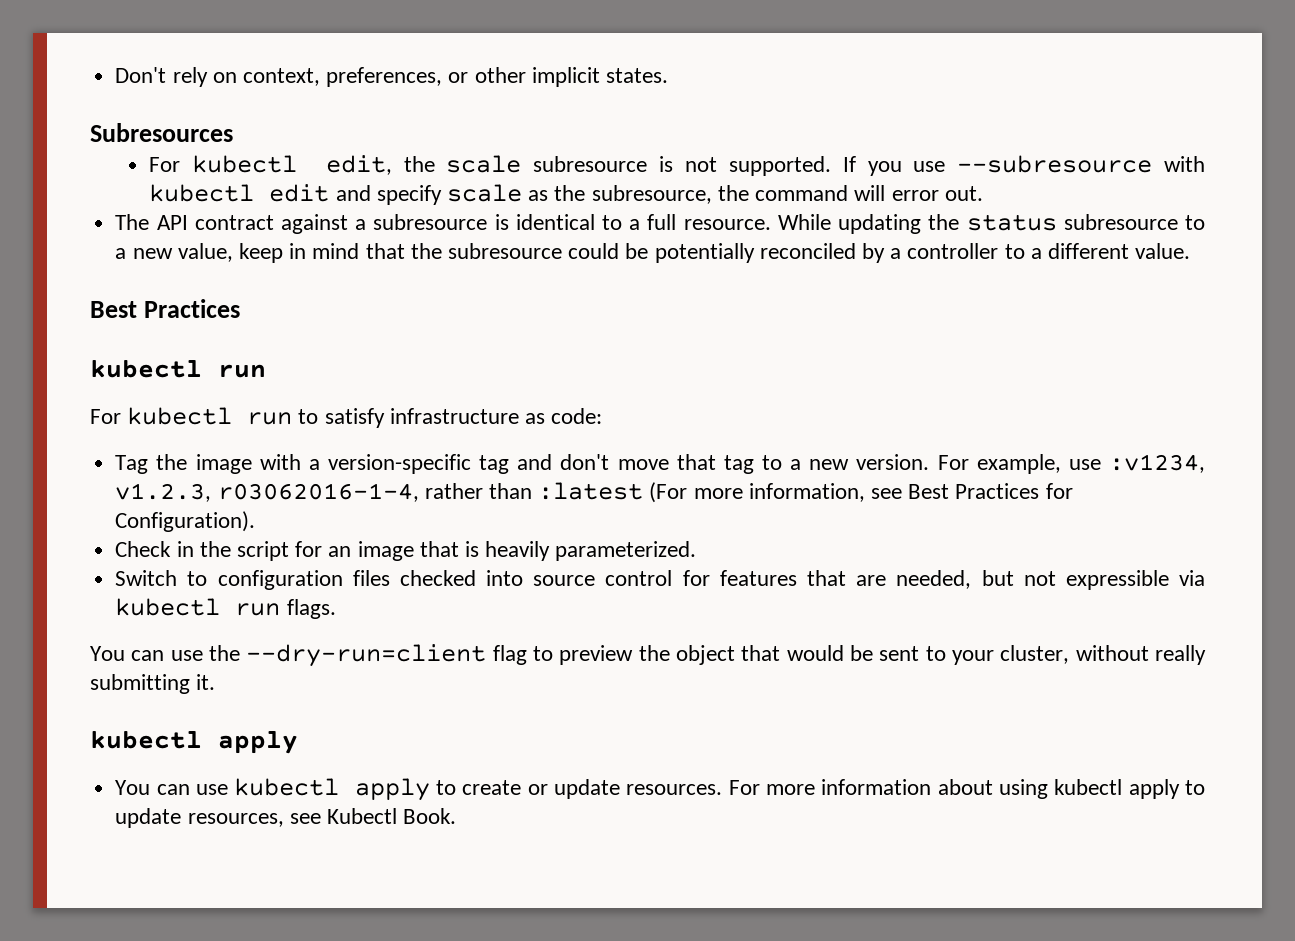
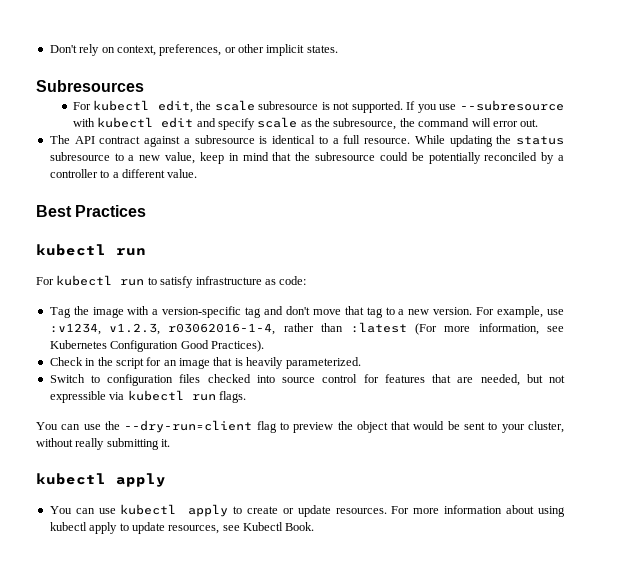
- For example, use :v1234, v1.2.3, r03062016-1-4, rather than :latest (For more information, see Best Practices for Configuration).
+ For example, use :v1234, v1.2.3, r03062016-1-4, rather than :latest (For more information, see Kubernetes Configuration Good Practices).

